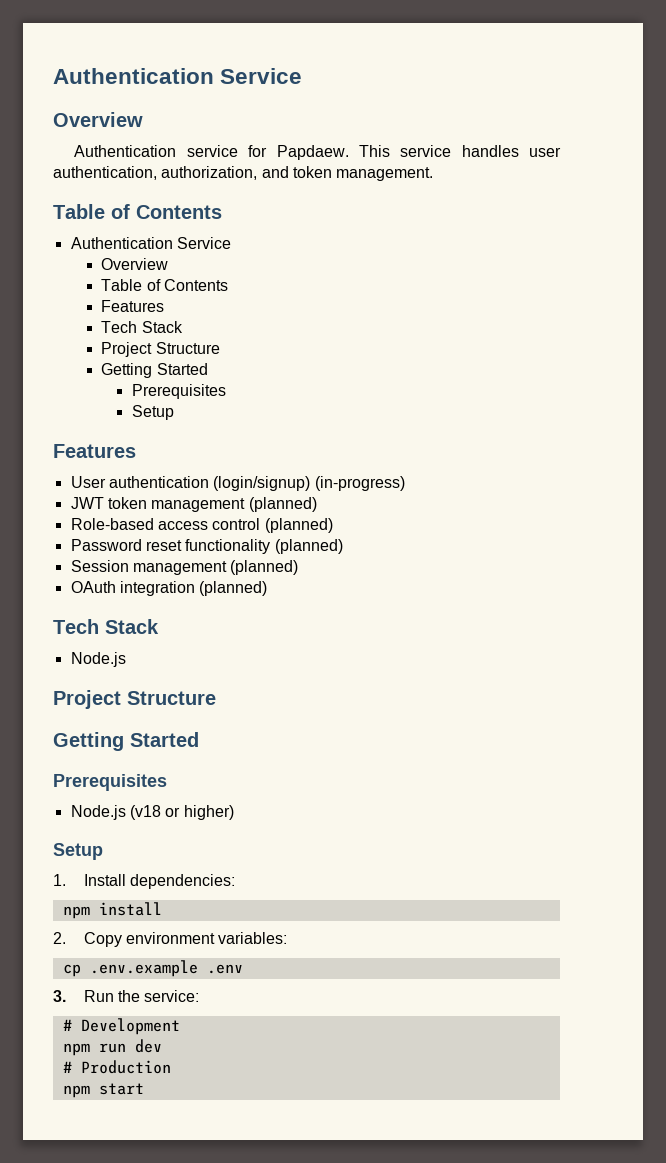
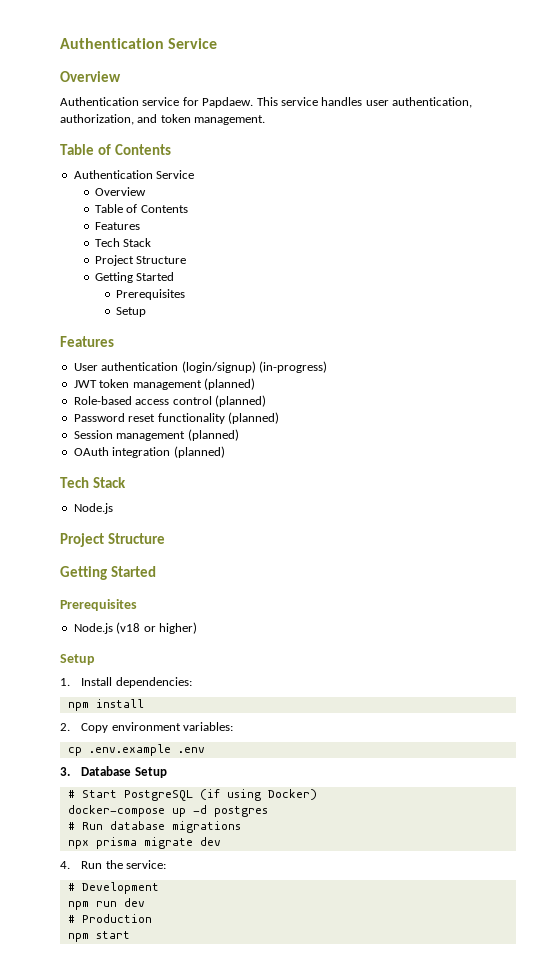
- 3. Run the service:
+ 3. Database Setup
+ # Start PostgreSQL (if using Docker)
+ docker-compose up -d postgres
+ # Run database migrations
+ npx prisma migrate dev
+ 4. Run the service:

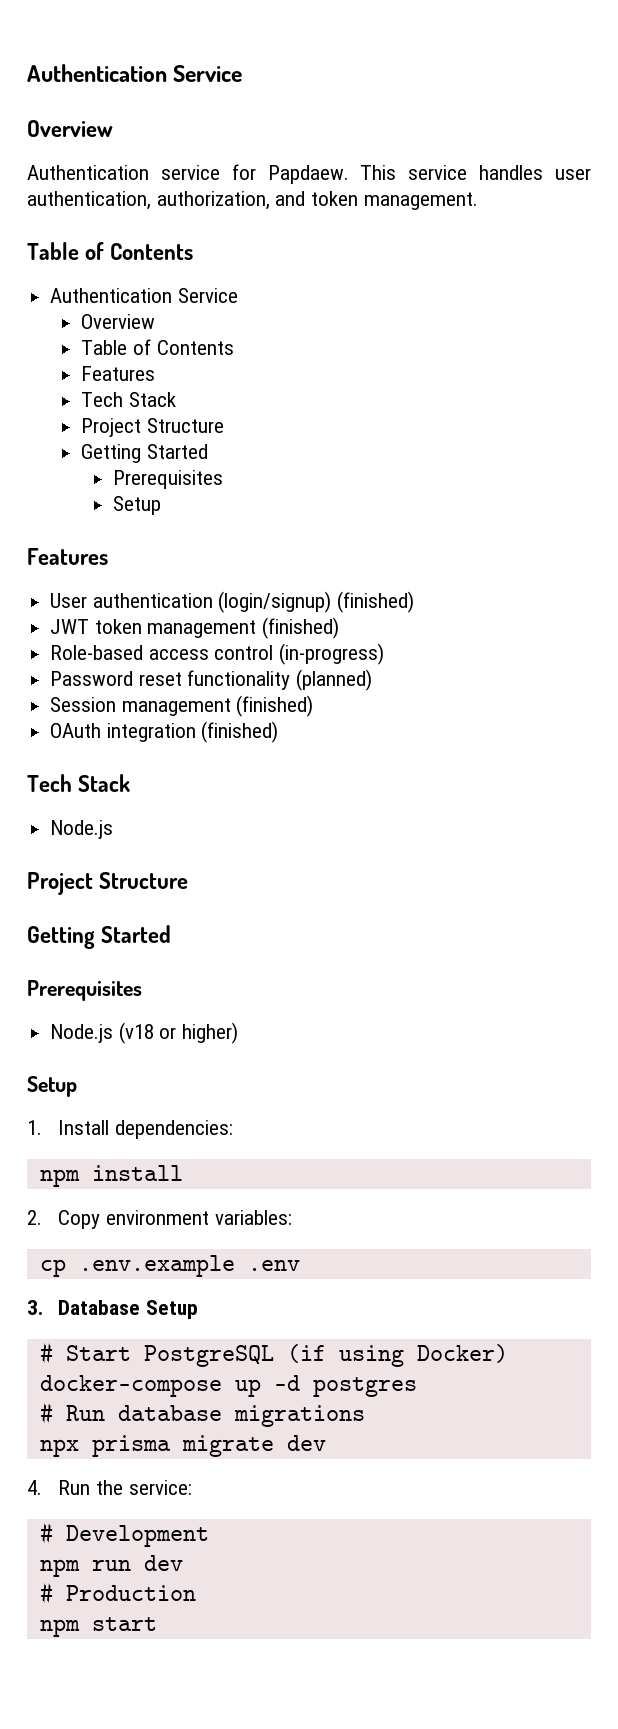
- User authentication (login/signup) (in-progress)
+ User authentication (login/signup) (finished)
- JWT token management (planned)
+ JWT token management (finished)
- Role-based access control (planned)
+ Role-based access control (in-progress)
- Session management (planned)
+ Session management (finished)
- OAuth integration (planned)
+ OAuth integration (finished)

